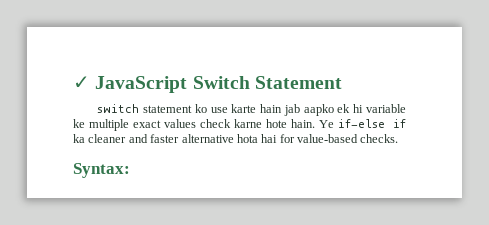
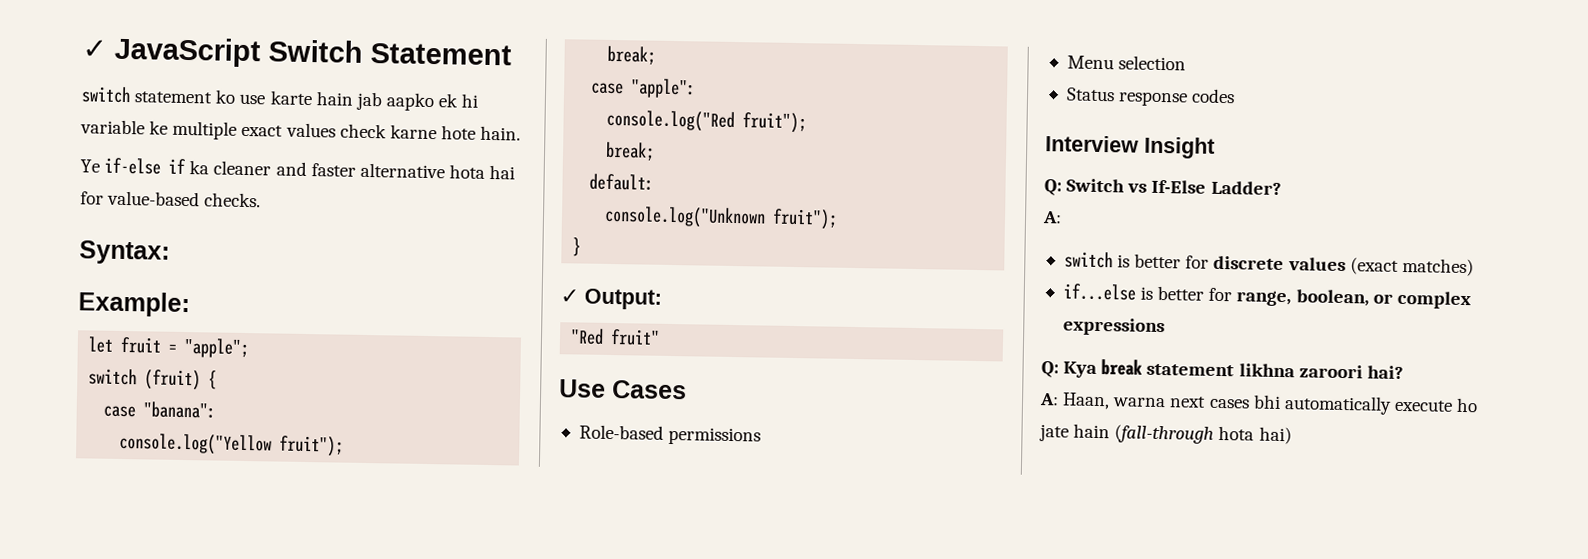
- switch statement ko use karte hain jab aapko ek hi variable ke multiple exact values check karne hote hain. Ye if-else if ka cleaner and faster alternative hota hai for value-based checks.
+ switch statement ko use karte hain jab aapko ek hi variable ke multiple exact values check karne hote hain.
+ Ye if-else if ka cleaner and faster alternative hota hai for value-based checks.
+ Example:
+ let fruit = "apple";
+ switch (fruit) {
+ case "banana":
+ console.log("Yellow fruit");
+ break;
+ case "apple":
+ console.log("Red fruit");
+ break;
+ default:
+ console.log("Unknown fruit");
+ }
+ ✓ Output:
+ "Red fruit"
+ Use Cases
+ Role-based permissions
+ Menu selection
+ Status response codes
+ Interview Insight
+ Q: Switch vs If-Else Ladder?
+ A:
+ switch is better for discrete values (exact matches)
+ if...else is better for range, boolean, or complex expressions
+ Q: Kya break statement likhna zaroori hai?
+ A: Haan, warna next cases bhi automatically execute ho jate hain (fall-through hota hai)

